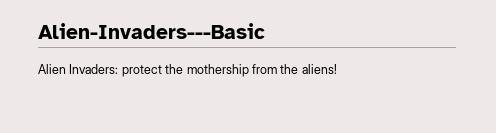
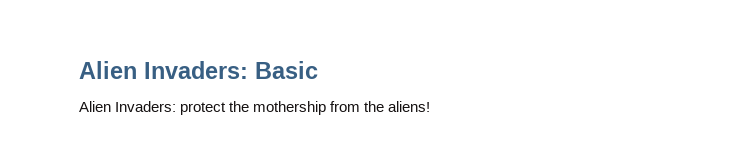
- Alien-Invaders---Basic
+ Alien Invaders: Basic

